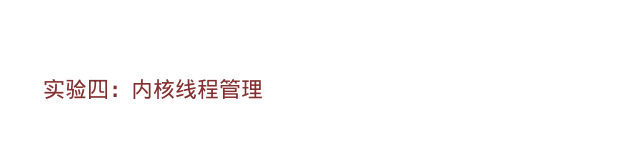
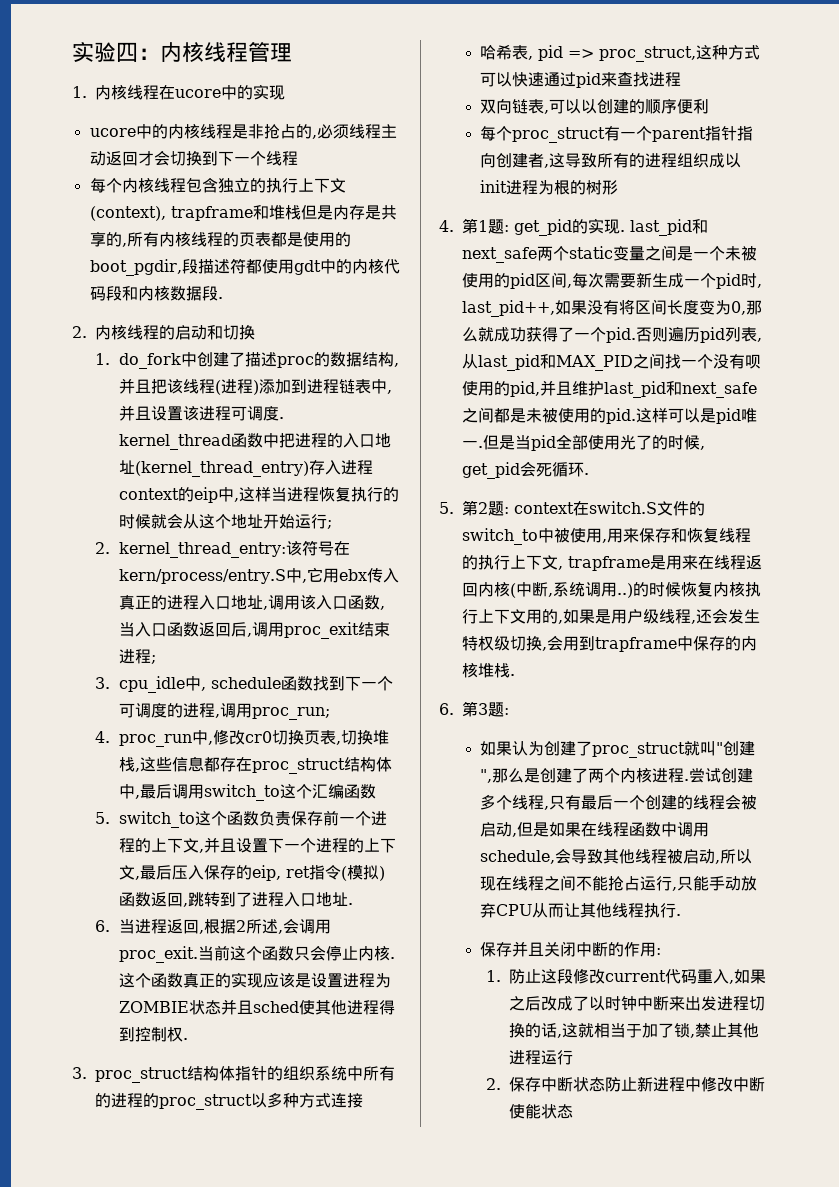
+ 1.内核线程在ucore中的实现
+ ucore中的内核线程是非抢占的,必须线程主动返回才会切换到下一个线程
+ 每个内核线程包含独立的执行上下文(context), trapframe和堆栈但是内存是共享的,所有内核线程的页表都是使用的boot_pgdir,段描述符都使用gdt中的内核代码段和内核数据段.
+ 2.内核线程的启动和切换
+ 1. do_fork中创建了描述proc的数据结构,并且把该线程(进程)添加到进程链表中,并且设置该进程可调度. kernel_thread函数中把进程的入口地址(kernel_thread_entry)存入进程context的eip中,这样当进程恢复执行的时候就会从这个地址开始运行;
+ 2. kernel_thread_entry:该符号在kern/process/entry.S中,它用ebx传入真正的进程入口地址,调用该入口函数,当入口函数返回后,调用proc_exit结束进程;
+ 3. cpu_idle中, schedule函数找到下一个可调度的进程,调用proc_run;
+ 4. proc_run中,修改cr0切换页表,切换堆栈,这些信息都存在proc_struct结构体中,最后调用switch_to这个汇编函数
+ 5. switch_to这个函数负责保存前一个进程的上下文,并且设置下一个进程的上下文,最后压入保存的eip, ret指令(模拟)函数返回,跳转到了进程入口地址.
+ 6.当进程返回,根据2所述,会调用proc_exit.当前这个函数只会停止内核.这个函数真正的实现应该是设置进程为ZOMBIE状态并且sched使其他进程得到控制权.
+ 3. proc_struct结构体指针的组织系统中所有的进程的proc_struct以多种方式连接
+ 哈希表, pid => proc_struct,这种方式可以快速通过pid来查找进程
+ 双向链表,可以以创建的顺序便利
+ 每个proc_struct有一个parent指针指向创建者,这导致所有的进程组织成以init进程为根的树形
+ 4.第1题: get_pid的实现. last_pid和next_safe两个static变量之间是一个未被使用的pid区间,每次需要新生成一个pid时, last_pid++,如果没有将区间长度变为0,那么就成功获得了一个pid.否则遍历pid列表,从last_pid和MAX_PID之间找一个没有呗使用的pid,并且维护last_pid和next_safe之间都是未被使用的pid.这样可以是pid唯一.但是当pid全部使用光了的时候, get_pid会死循环.
+ 5.第2题: context在switch.S文件的switch_to中被使用,用来保存和恢复线程的执行上下文, trapframe是用来在线程返回内核(中断,系统调用..)的时候恢复内核执行上下文用的,如果是用户级线程,还会发生特权级切换,会用到trapframe中保存的内核堆栈.
+ 6.第3题:
+ 如果认为创建了proc_struct就叫"创建",那么是创建了两个内核进程.尝试创建多个线程,只有最后一个创建的线程会被启动,但是如果在线程函数中调用schedule,会导致其他线程被启动,所以现在线程之间不能抢占运行,只能手动放弃CPU从而让其他线程执行.
+ 保存并且关闭中断的作用:
+ 1.防止这段修改current代码重入,如果之后改成了以时钟中断来出发进程切换的话,这就相当于加了锁,禁止其他进程运行
+ 2.保存中断状态防止新进程中修改中断使能状态

